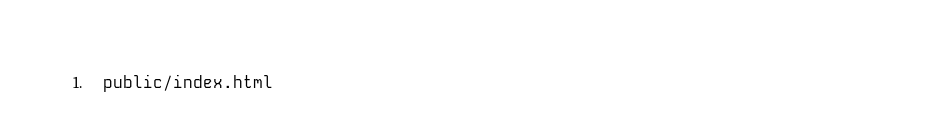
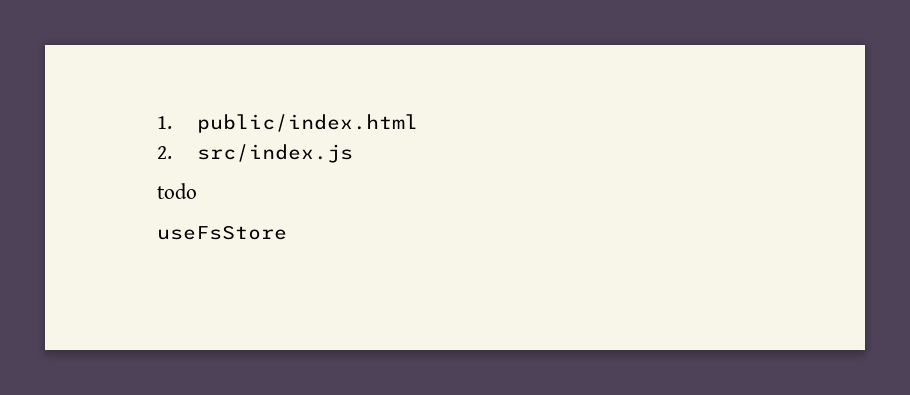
+ 2. src/index.js
+ todo
+ useFsStore

